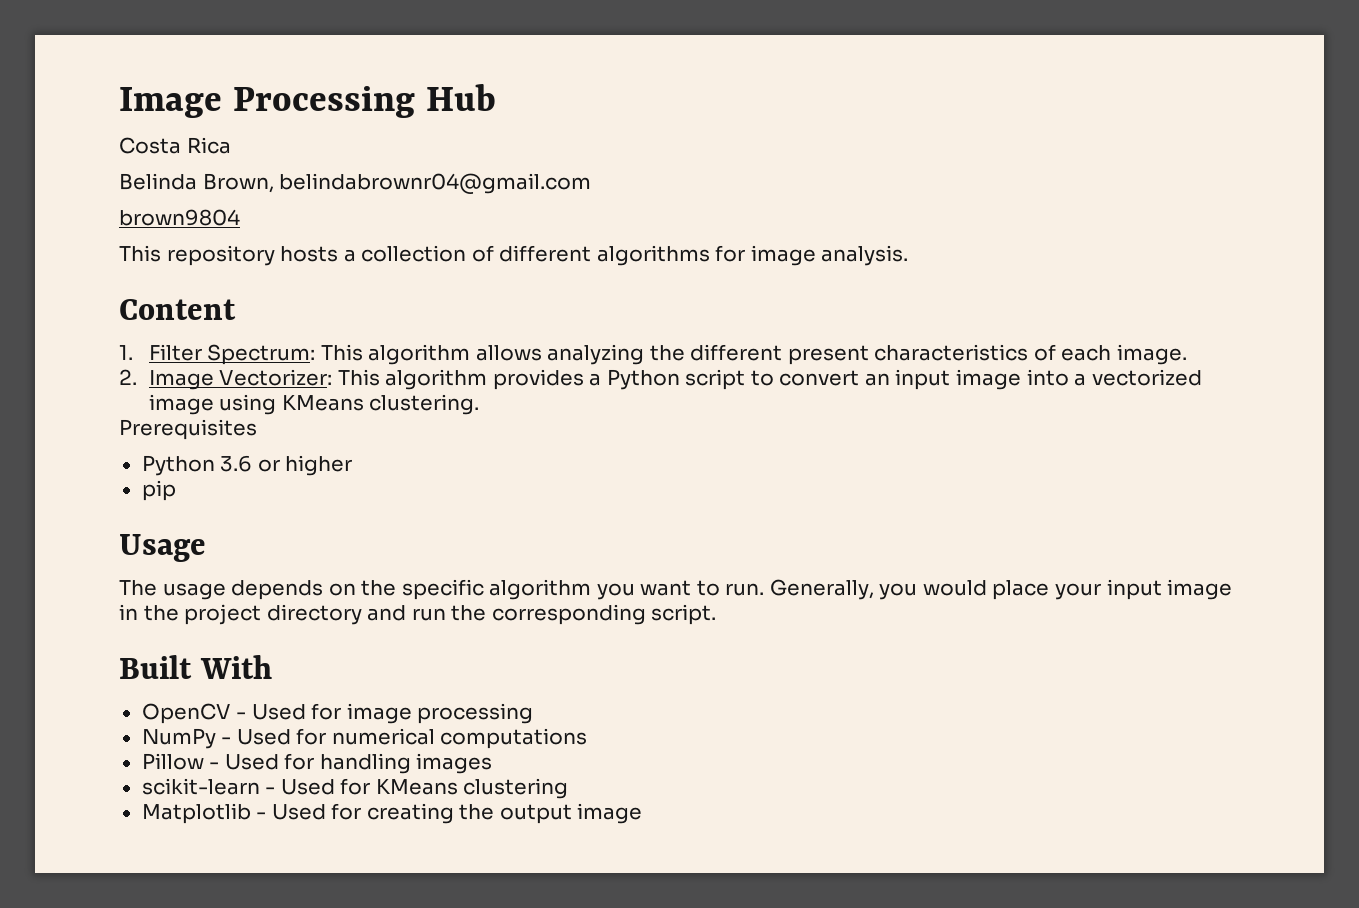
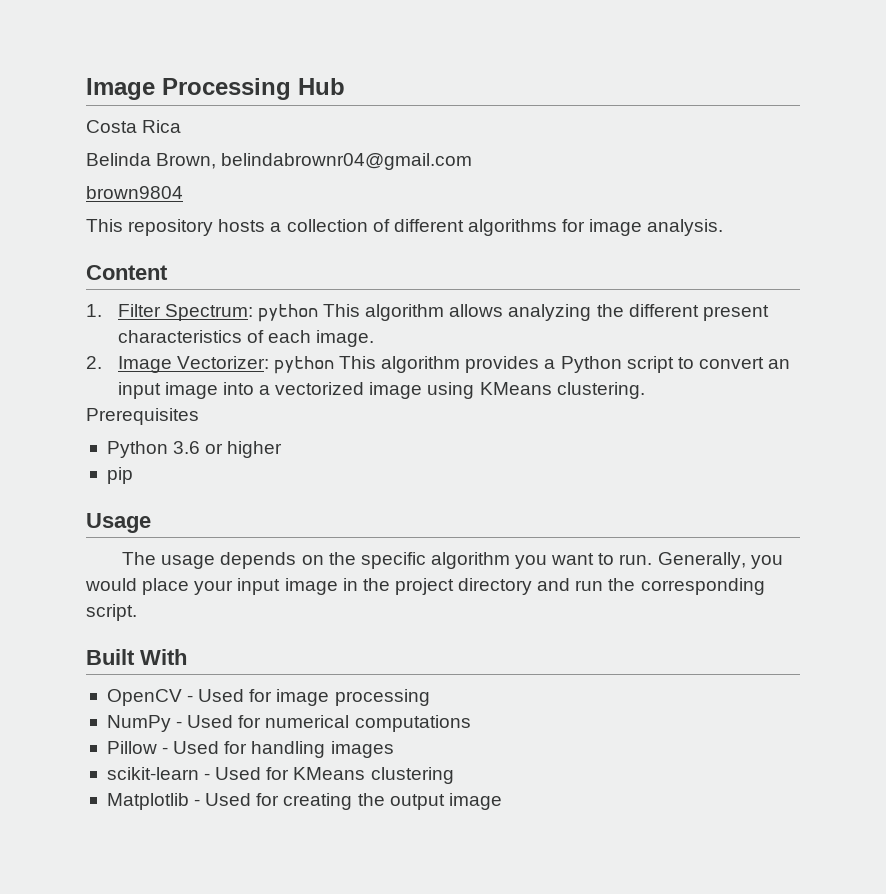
- 1. Filter Spectrum: This algorithm allows analyzing the different present characteristics of each image.
+ 1. Filter Spectrum: python This algorithm allows analyzing the different present characteristics of each image.
- 2. Image Vectorizer: This algorithm provides a Python script to convert an input image into a vectorized image using KMeans clustering.
+ 2. Image Vectorizer: python This algorithm provides a Python script to convert an input image into a vectorized image using KMeans clustering.

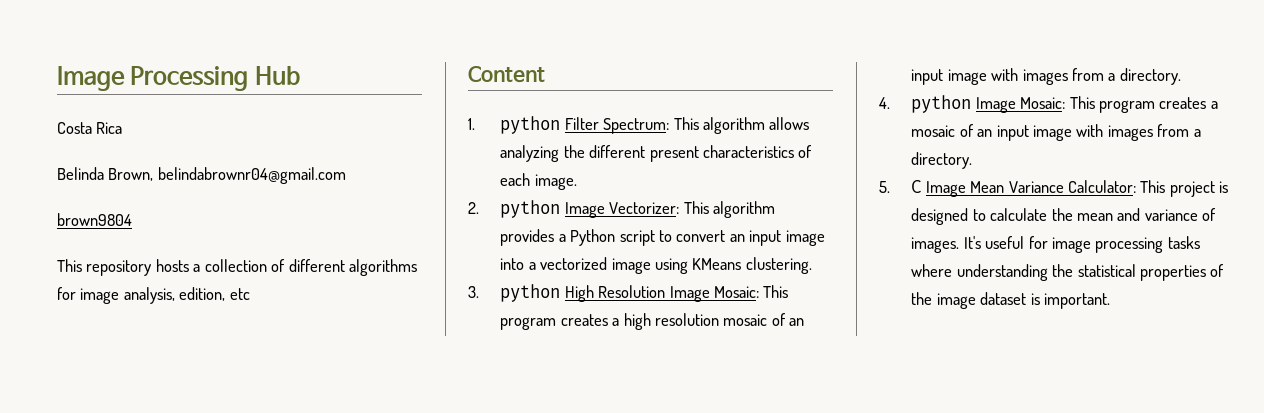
- This repository hosts a collection of different algorithms for image analysis.
+ This repository hosts a collection of different algorithms for image analysis, edition, etc
- 1. Filter Spectrum: python This algorithm allows analyzing the different present characteristics of each image.
+ 1. python Filter Spectrum: This algorithm allows analyzing the different present characteristics of each image.
- 2. Image Vectorizer: python This algorithm provides a Python script to convert an input image into a vectorized image using KMeans clustering.
+ 2. python Image Vectorizer: This algorithm provides a Python script to convert an input image into a vectorized image using KMeans clustering.
- Prerequisites
- Python 3.6 or higher
- pip
- Usage
- The usage depends on the specific algorithm you want to run. Generally, you would place your input image in the project directory and run the corresponding script.
- Built With
- OpenCV - Used for image processing
- NumPy - Used for numerical computations
- Pillow - Used for handling images
- scikit-learn - Used for KMeans clustering
- Matplotlib - Used for creating the output image
+ 3. python High Resolution Image Mosaic: This program creates a high resolution mosaic of an input image with images from a directory.
+ 4. python Image Mosaic: This program creates a mosaic of an input image with images from a directory.
+ 5. C Image Mean Variance Calculator: This project is designed to calculate the mean and variance of images. It's useful for image processing tasks where understanding the statistical properties of the image dataset is important.

